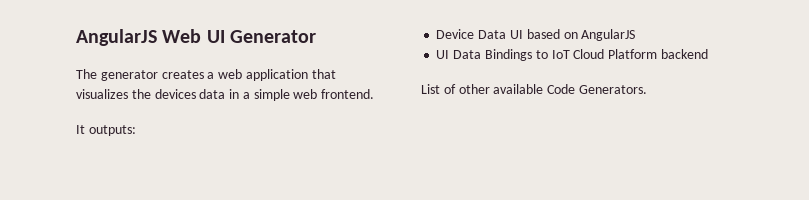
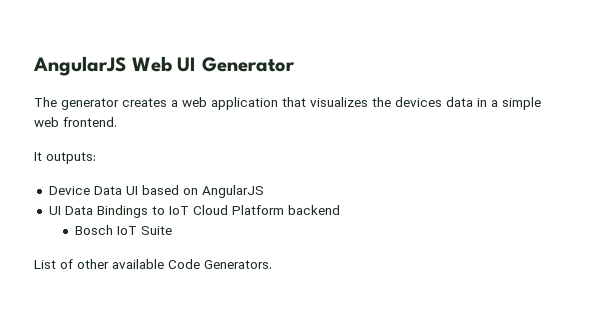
+ Bosch IoT Suite

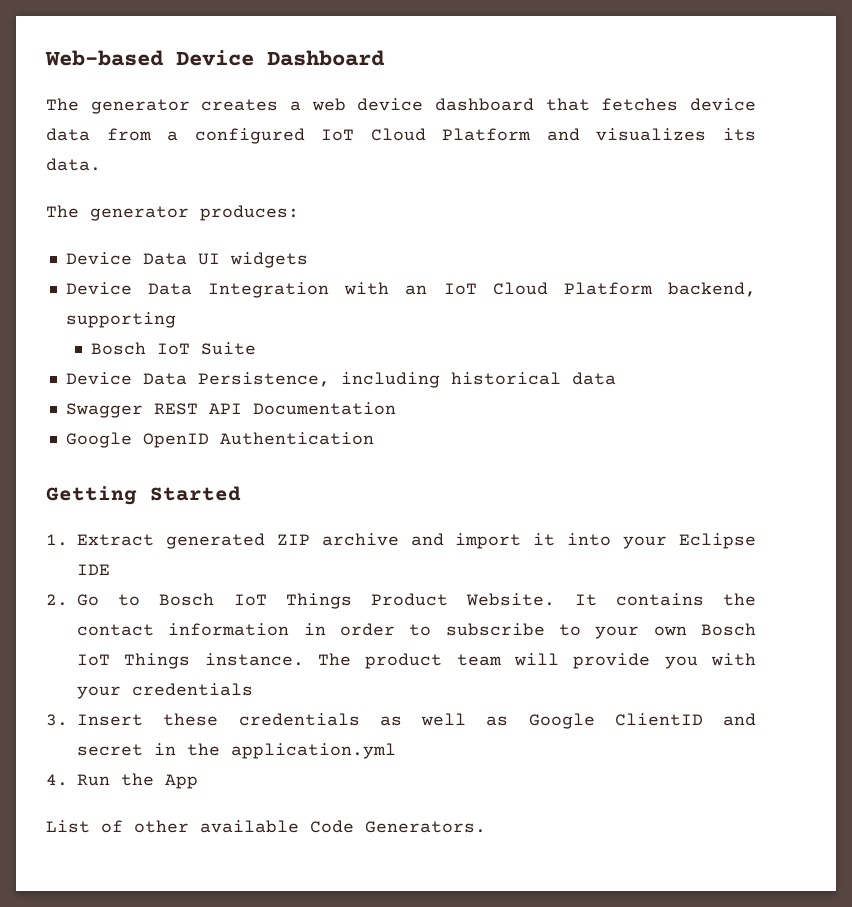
- AngularJS Web UI Generator
+ Web-based Device Dashboard
- The generator creates a web application that visualizes the devices data in a simple web frontend.
- It outputs:
- Device Data UI based on AngularJS
- UI Data Bindings to IoT Cloud Platform backend
+ The generator creates a web device dashboard that fetches device data from a configured IoT Cloud Platform and visualizes its data.
+ The generator produces:
+ Device Data UI widgets
+ Device Data Integration with an IoT Cloud Platform backend, supporting
+ Device Data Persistence, including historical data
+ Swagger REST API Documentation
+ Google OpenID Authentication
+ Getting Started
+ 1. Extract generated ZIP archive and import it into your Eclipse IDE
+ 2. Go to Bosch IoT Things Product Website. It contains the contact information in order to subscribe to your own Bosch IoT Things instance. The product team will provide you with your credentials
+ 3. Insert these credentials as well as Google ClientID and secret in the application.yml
+ 4. Run the App

